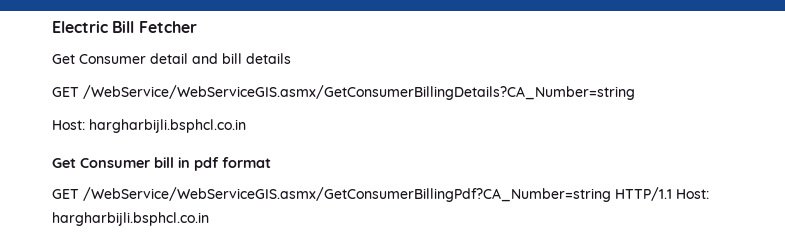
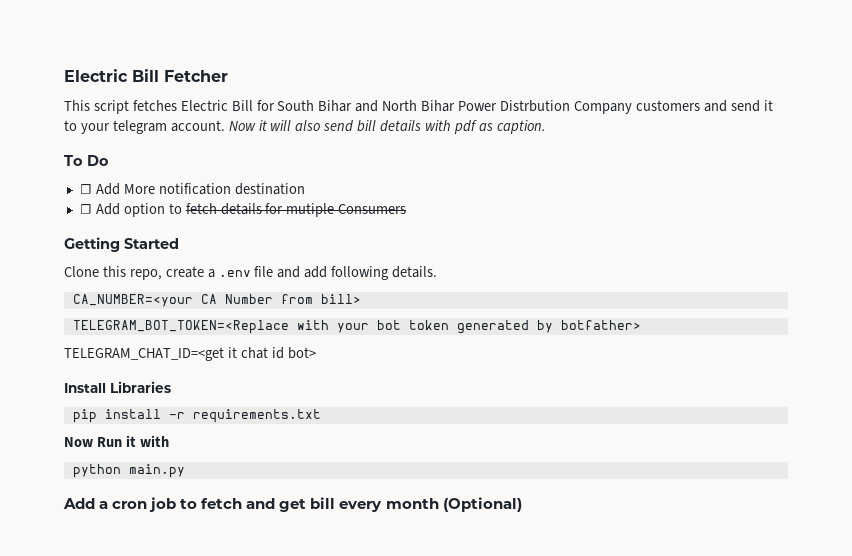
- Get Consumer detail and bill details
- GET /WebService/WebServiceGIS.asmx/GetConsumerBillingDetails?CA_Number=string
- Host: hargharbijli.bsphcl.co.in
- Get Consumer bill in pdf format
- GET /WebService/WebServiceGIS.asmx/GetConsumerBillingPdf?CA_Number=string HTTP/1.1 Host: hargharbijli.bsphcl.co.in
+ This script fetches Electric Bill for South Bihar and North Bihar Power Distrbution Company customers and send it to your telegram account. Now it will also send bill details with pdf as caption.
+ To Do
+ ☐ Add More notification destination
+ ☐ Add option to fetch details for mutiple Consumers
+ Getting Started
+ Clone this repo, create a .env file and add following details.
+ CA_NUMBER=<your CA Number from bill>
+ TELEGRAM_BOT_TOKEN=<Replace with your bot token generated by botfather>
+ TELEGRAM_CHAT_ID=<get it chat id bot>
+ Install Libraries
+ pip install -r requirements.txt
+ Now Run it with
+ python main.py
+ Add a cron job to fetch and get bill every month (Optional)

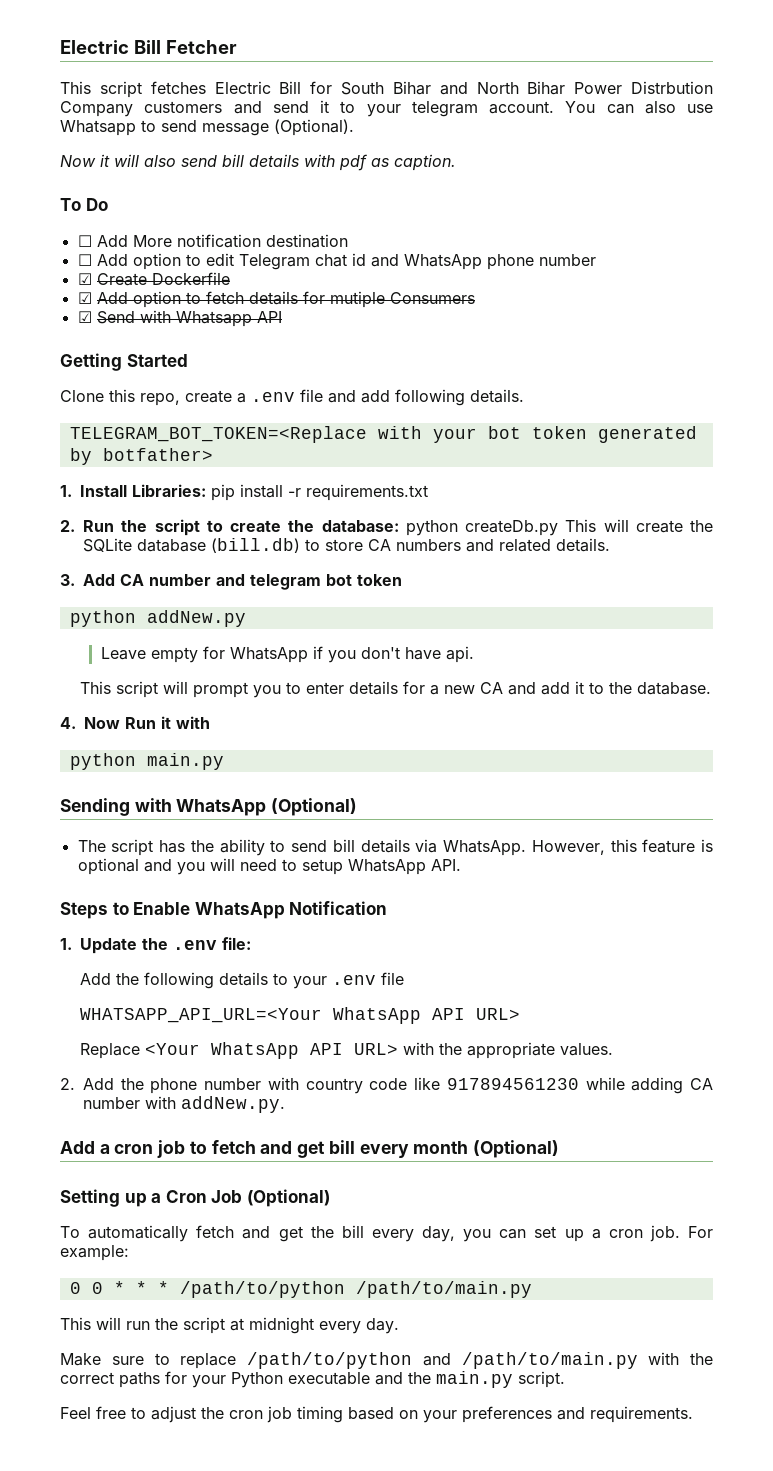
- This script fetches Electric Bill for South Bihar and North Bihar Power Distrbution Company customers and send it to your telegram account. Now it will also send bill details with pdf as caption.
+ This script fetches Electric Bill for South Bihar and North Bihar Power Distrbution Company customers and send it to your telegram account. You can also use Whatsapp to send message (Optional).
+ Now it will also send bill details with pdf as caption.
- ☐ Add option to fetch details for mutiple Consumers
+ ☐ Add option to edit Telegram chat id and WhatsApp phone number
+ ☑ Create Dockerfile
+ ☑ Add option to fetch details for mutiple Consumers
+ ☑ Send with Whatsapp API
- CA_NUMBER=<your CA Number from bill>
- TELEGRAM_CHAT_ID=<get it chat id bot>
- Install Libraries
- pip install -r requirements.txt
- Now Run it with
+ 1. Install Libraries: pip install -r requirements.txt
+ 2. Run the script to create the database: python createDb.py This will create the SQLite database (bill.db) to store CA numbers and related details.
+ 3. Add CA number and telegram bot token
+ python addNew.py
+ Leave empty for WhatsApp if you don't have api.
+ This script will prompt you to enter details for a new CA and add it to the database.
+ 4. Now Run it with
+ Sending with WhatsApp (Optional)
+ The script has the ability to send bill details via WhatsApp. However, this feature is optional and you will need to setup WhatsApp API.
+ Steps to Enable WhatsApp Notification
+ 1. Update the .env file:
+ Add the following details to your .env file
+ WHATSAPP_API_URL=<Your WhatsApp API URL>
+ Replace <Your WhatsApp API URL> with the appropriate values.
+ 2. Add the phone number with country code like 917894561230 while adding CA number with addNew.py.
+ Setting up a Cron Job (Optional)
+ To automatically fetch and get the bill every day, you can set up a cron job. For example:
+ 0 0 * * * /path/to/python /path/to/main.py
+ This will run the script at midnight every day.
+ Make sure to replace /path/to/python and /path/to/main.py with the correct paths for your Python executable and the main.py script.
+ Feel free to adjust the cron job timing based on your preferences and requirements.

